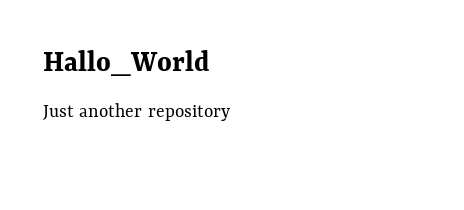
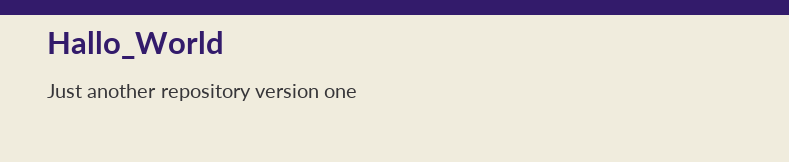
- Just another repository
+ Just another repository version one

